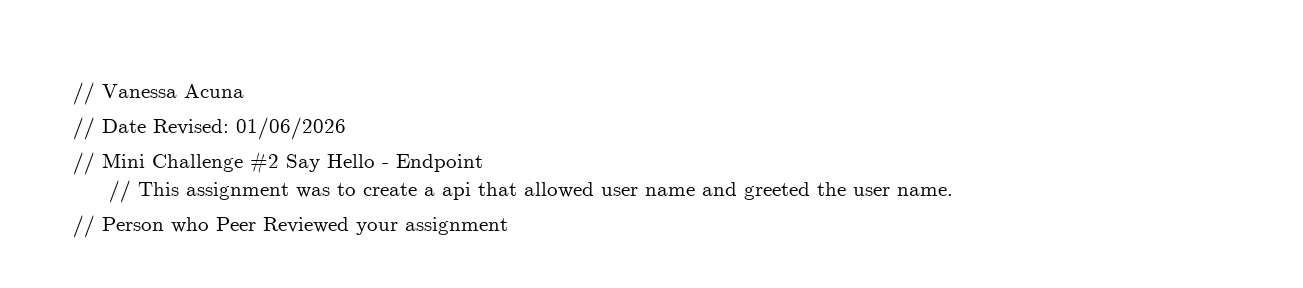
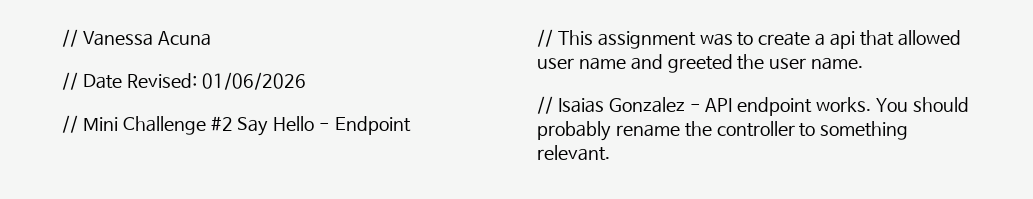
- // Person who Peer Reviewed your assignment
+ // Isaias Gonzalez - API endpoint works. You should probably rename the controller to something relevant.

